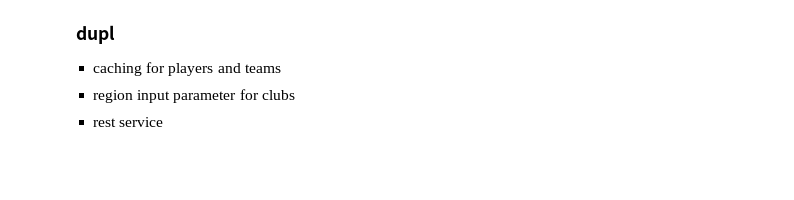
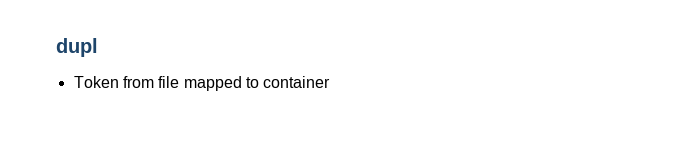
- caching for players and teams
- region input parameter for clubs
- rest service
+ Token from file mapped to container

